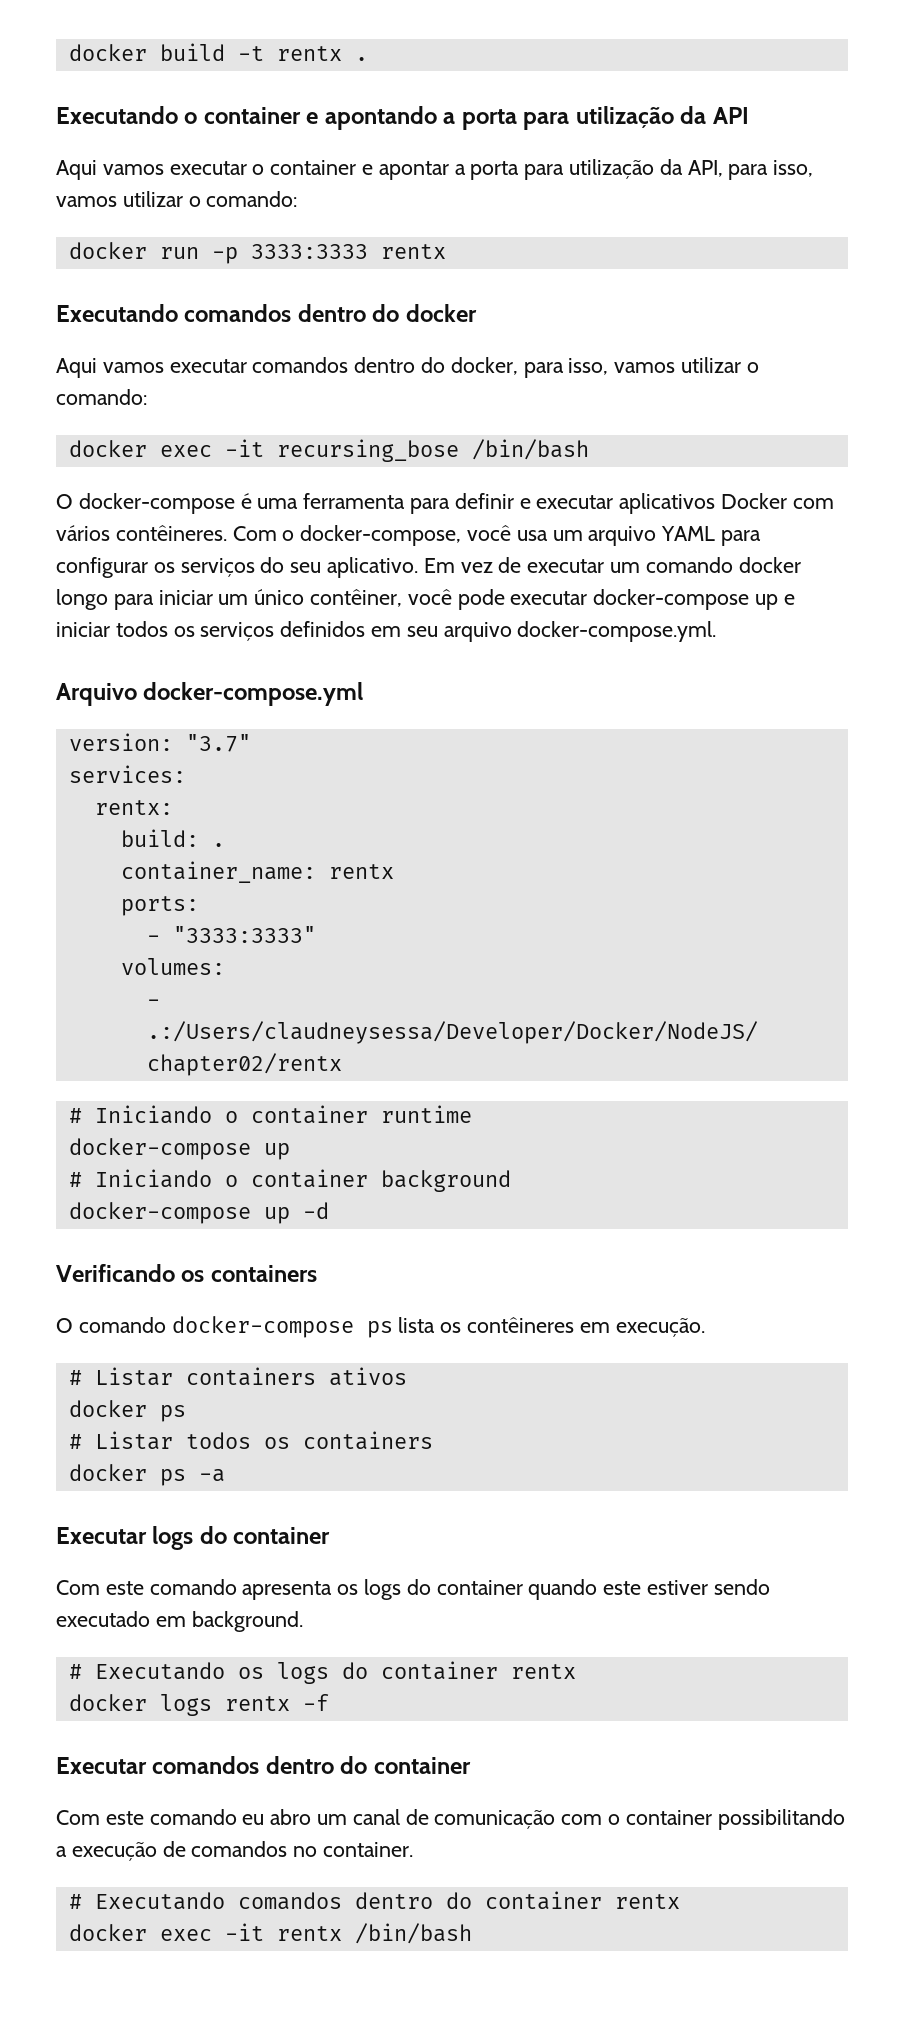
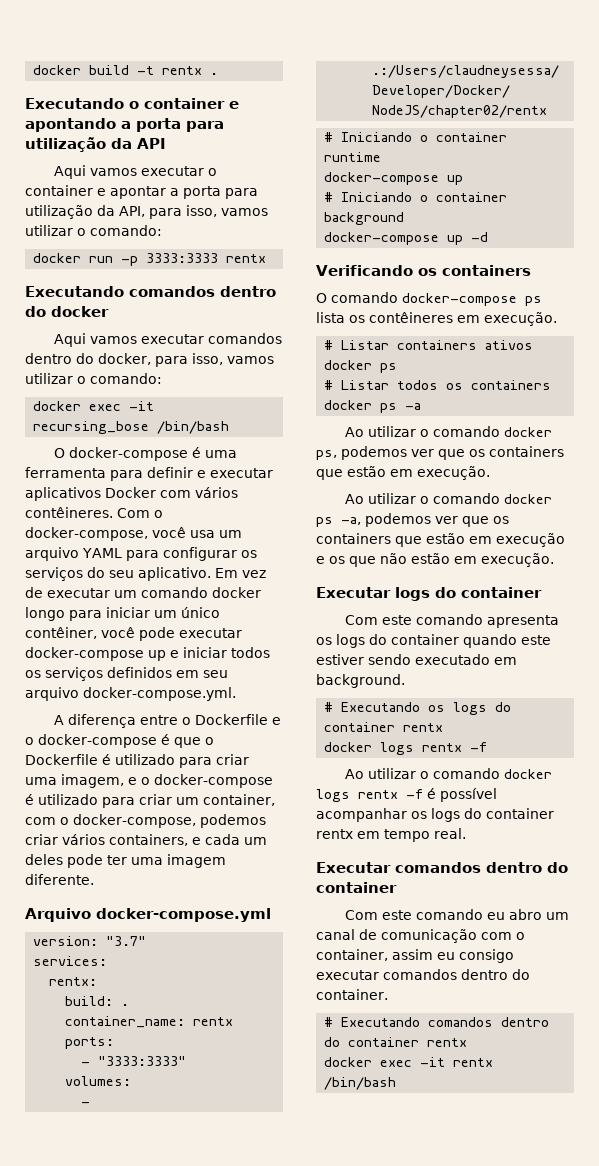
+ A diferença entre o Dockerfile e o docker-compose é que o Dockerfile é utilizado para criar uma imagem, e o docker-compose é utilizado para criar um container, com o docker-compose, podemos criar vários containers, e cada um deles pode ter uma imagem diferente.
+ Ao utilizar o comando docker ps, podemos ver que os containers que estão em execução.
+ Ao utilizar o comando docker ps -a, podemos ver que os containers que estão em execução e os que não estão em execução.
+ Ao utilizar o comando docker logs rentx -f é possível acompanhar os logs do container rentx em tempo real.
- Com este comando eu abro um canal de comunicação com o container possibilitando a execução de comandos no container.
+ Com este comando eu abro um canal de comunicação com o container, assim eu consigo executar comandos dentro do container.

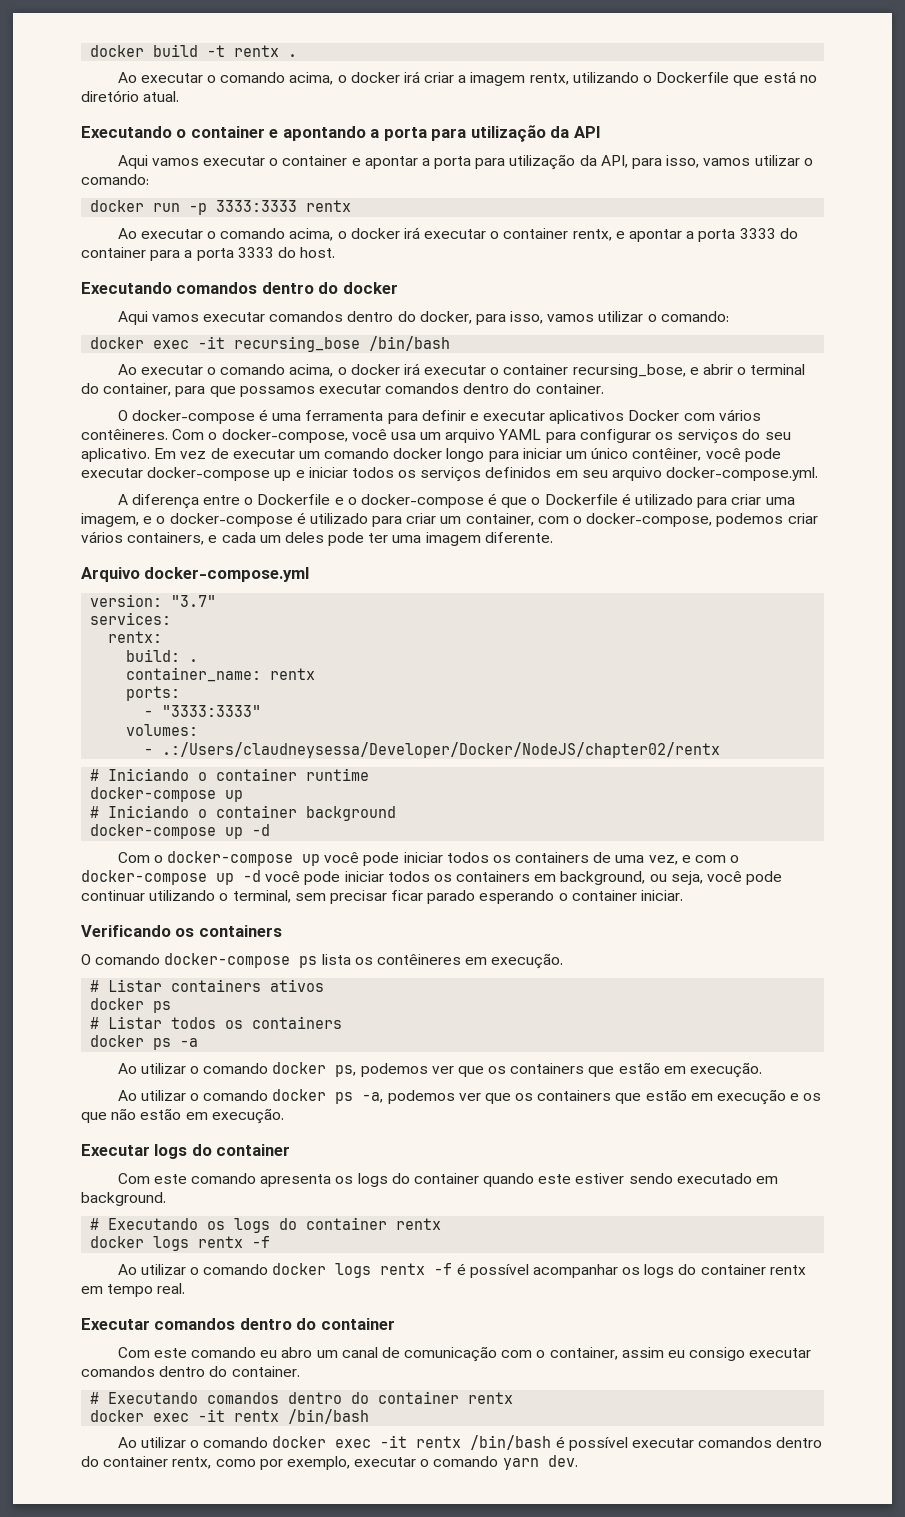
+ Ao executar o comando acima, o docker irá criar a imagem rentx, utilizando o Dockerfile que está no diretório atual.
+ Ao executar o comando acima, o docker irá executar o container rentx, e apontar a porta 3333 do container para a porta 3333 do host.
+ Ao executar o comando acima, o docker irá executar o container recursing_bose, e abrir o terminal do container, para que possamos executar comandos dentro do container.
+ Com o docker-compose up você pode iniciar todos os containers de uma vez, e com o docker-compose up -d você pode iniciar todos os containers em background, ou seja, você pode continuar utilizando o terminal, sem precisar ficar parado esperando o container iniciar.
+ Ao utilizar o comando docker exec -it rentx /bin/bash é possível executar comandos dentro do container rentx, como por exemplo, executar o comando yarn dev.

